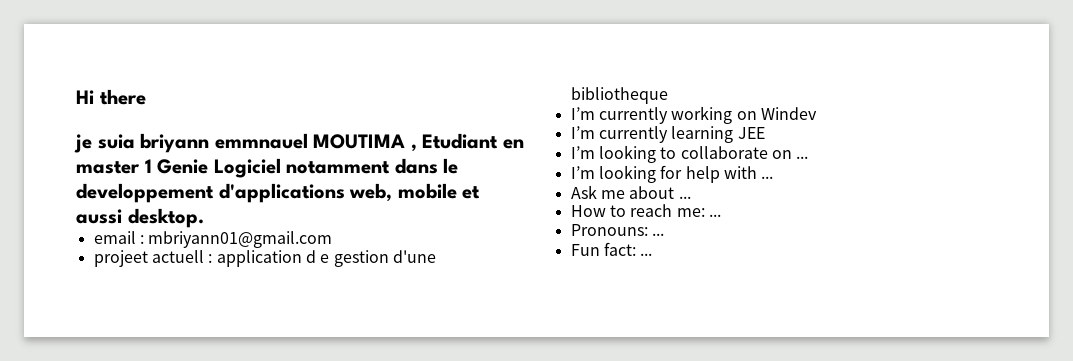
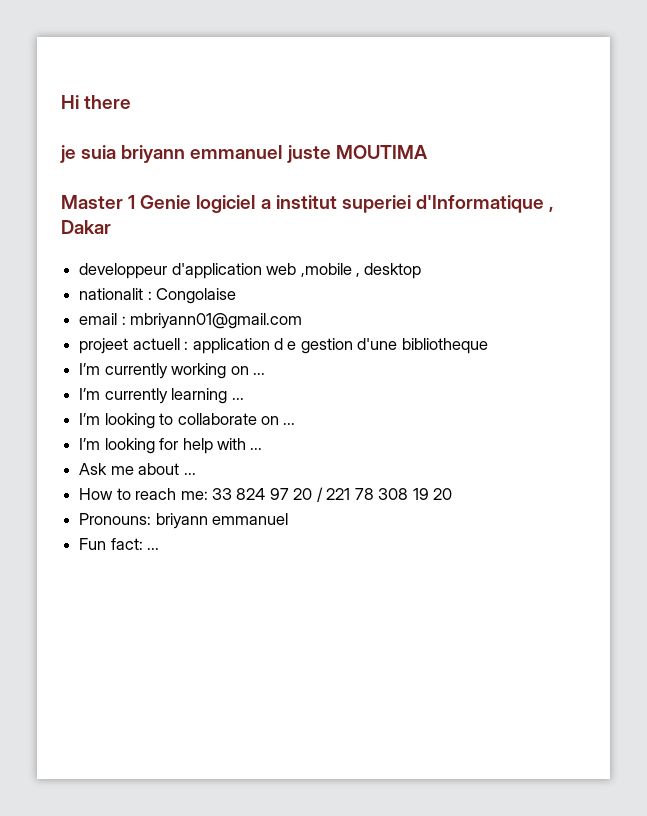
- je suia briyann emmnauel MOUTIMA , Etudiant en master 1 Genie Logiciel notamment dans le developpement d'applications web, mobile et aussi desktop.
+ je suia briyann emmanuel juste MOUTIMA
+ Master 1 Genie logiciel a institut superiei d'Informatique , Dakar
+ developpeur d'application web ,mobile , desktop
+ nationalit : Congolaise
- I’m currently working on Windev
+ I’m currently working on ...
- I’m currently learning JEE
+ I’m currently learning ...
- How to reach me: ...
+ How to reach me: 33 824 97 20 / 221 78 308 19 20
- Pronouns: ...
+ Pronouns: briyann emmanuel

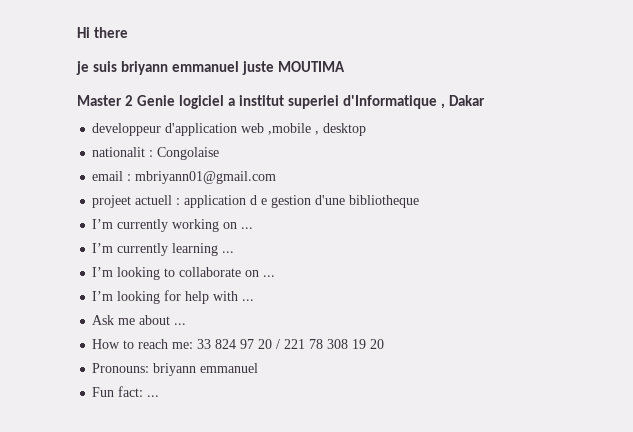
- je suia briyann emmanuel juste MOUTIMA
+ je suis briyann emmanuel juste MOUTIMA
- Master 1 Genie logiciel a institut superiei d'Informatique , Dakar
+ Master 2 Genie logiciel a institut superiei d'Informatique , Dakar

